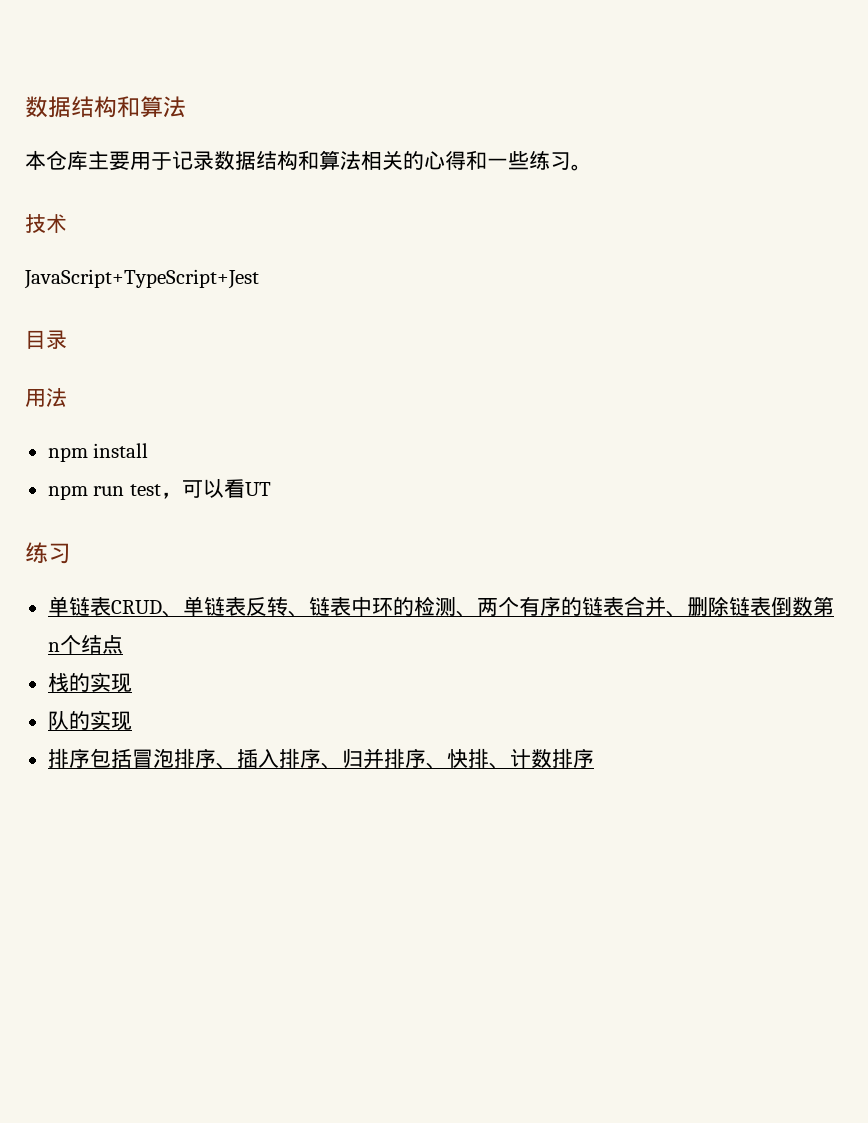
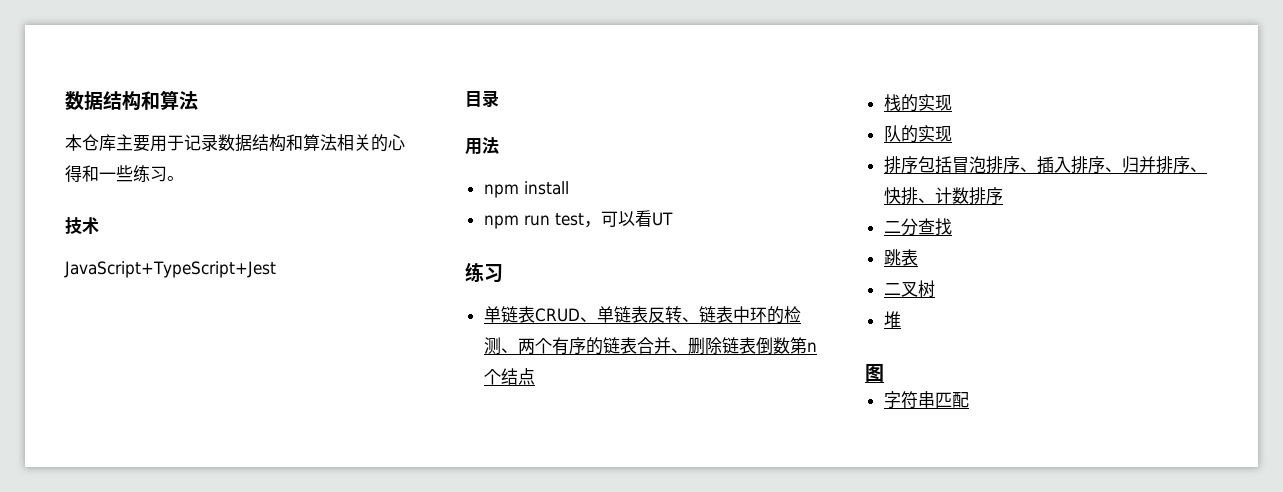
+ 二分查找
+ 跳表
+ 二叉树
+ 堆
+ 图
+ 字符串匹配

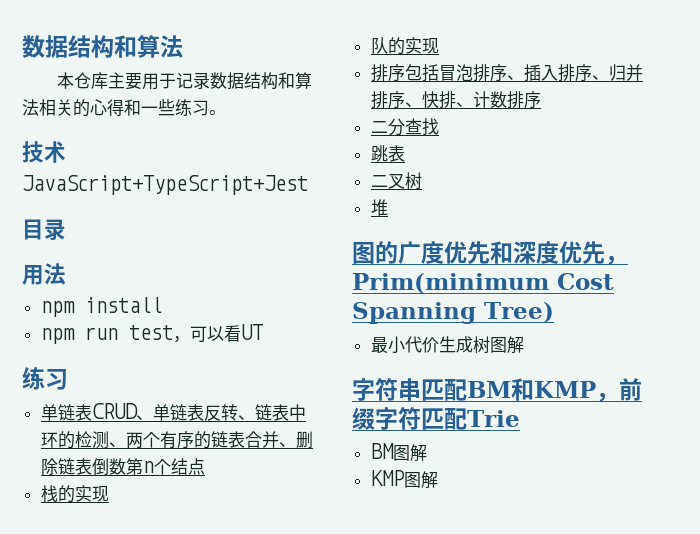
- 图
- 字符串匹配
+ 图的广度优先和深度优先，Prim(minimum Cost Spanning Tree)
+ 最小代价生成树图解
+ 字符串匹配BM和KMP，前缀字符匹配Trie
+ BM图解
+ KMP图解

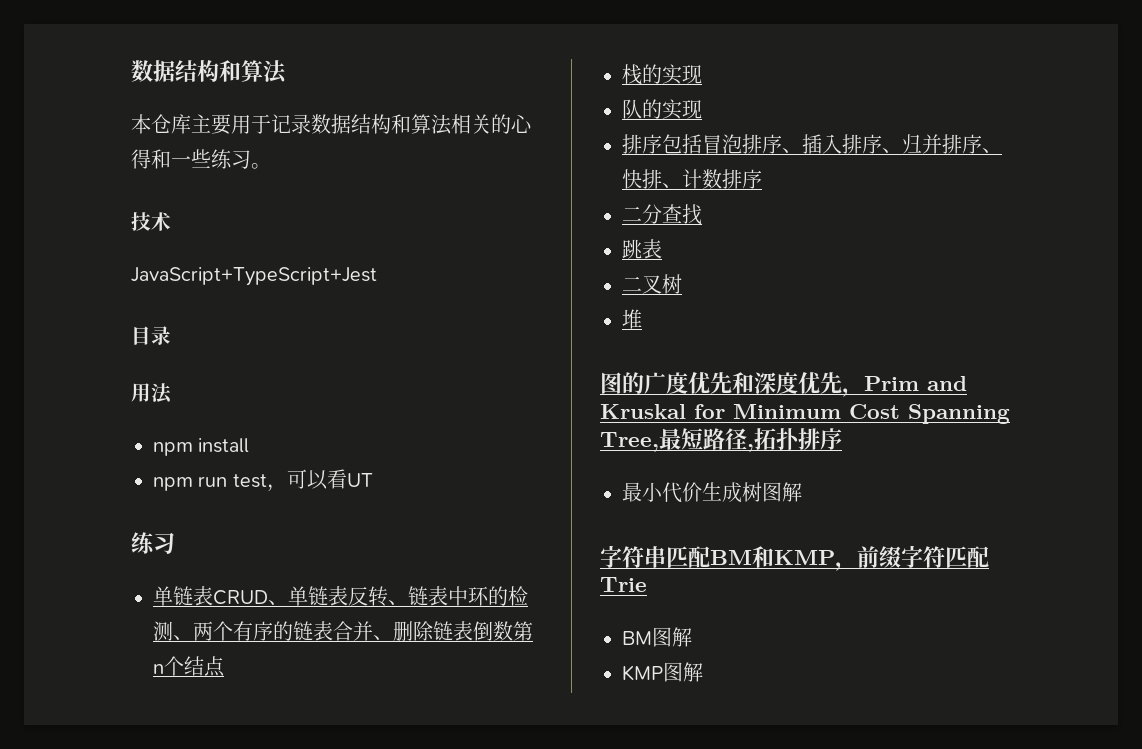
- 图的广度优先和深度优先，Prim(minimum Cost Spanning Tree)
+ 图的广度优先和深度优先，Prim and Kruskal for Minimum Cost Spanning Tree,最短路径,拓扑排序

